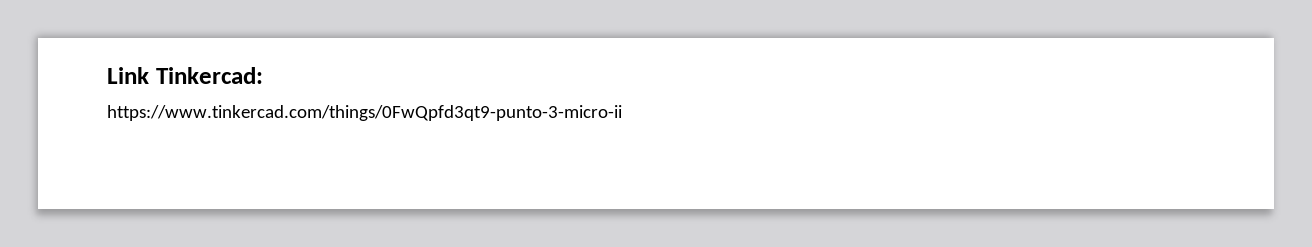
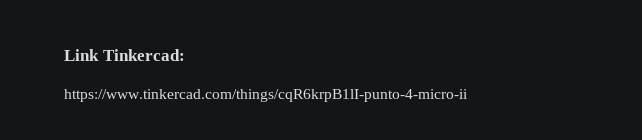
- https://www.tinkercad.com/things/0FwQpfd3qt9-punto-3-micro-ii
+ https://www.tinkercad.com/things/cqR6krpB1lI-punto-4-micro-ii

